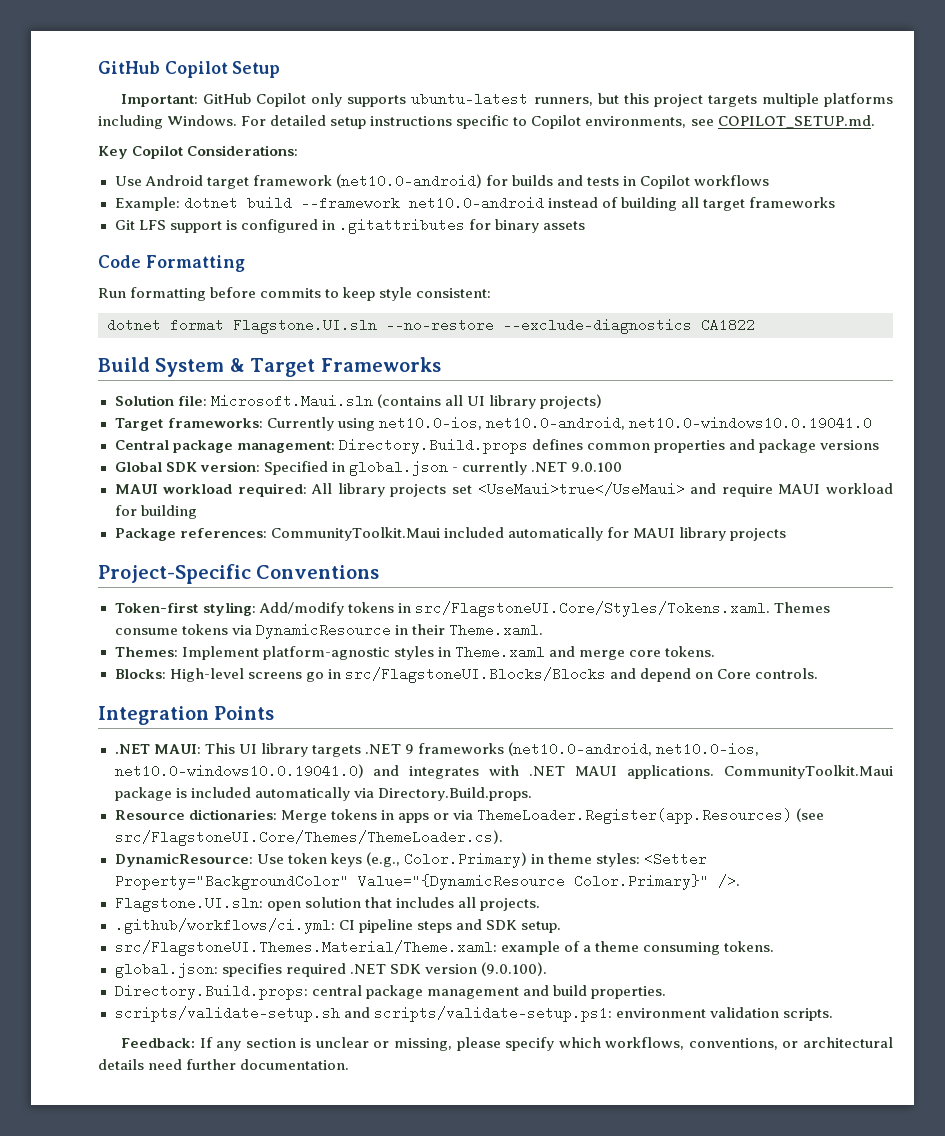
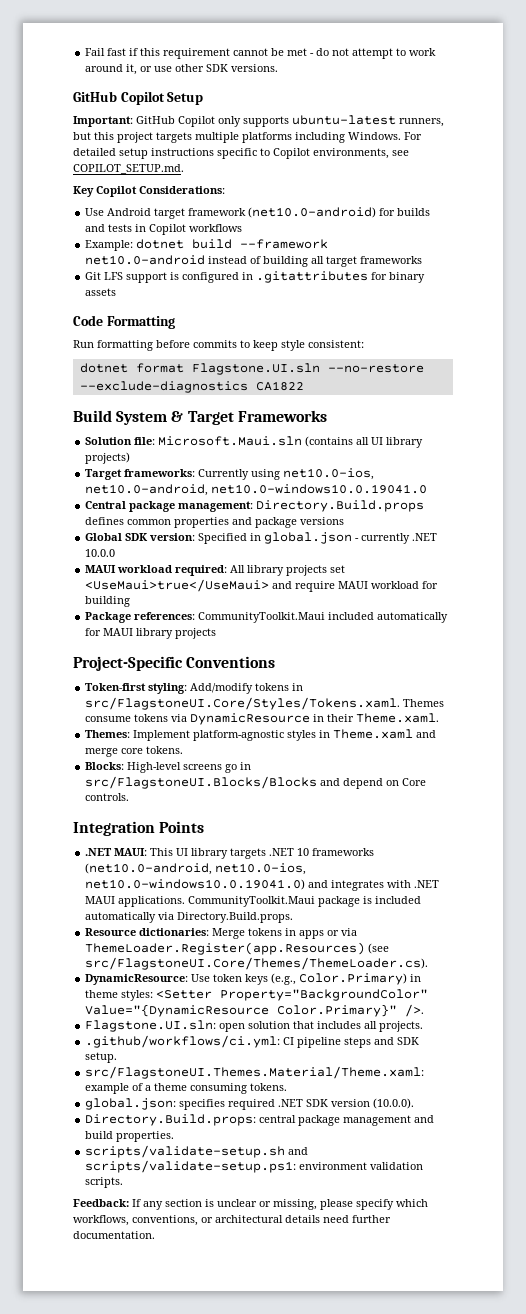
+ Fail fast if this requirement cannot be met - do not attempt to work around it, or use other SDK versions.
- Global SDK version: Specified in global.json - currently .NET 9.0.100
+ Global SDK version: Specified in global.json - currently .NET 10.0.0
- .NET MAUI: This UI library targets .NET 9 frameworks (net10.0-android, net10.0-ios, net10.0-windows10.0.19041.0) and integrates with .NET MAUI applications.
+ .NET MAUI: This UI library targets .NET 10 frameworks (net10.0-android, net10.0-ios, net10.0-windows10.0.19041.0) and integrates with .NET MAUI applications.
- global.json: specifies required .NET SDK version (9.0.100).
+ global.json: specifies required .NET SDK version (10.0.0).

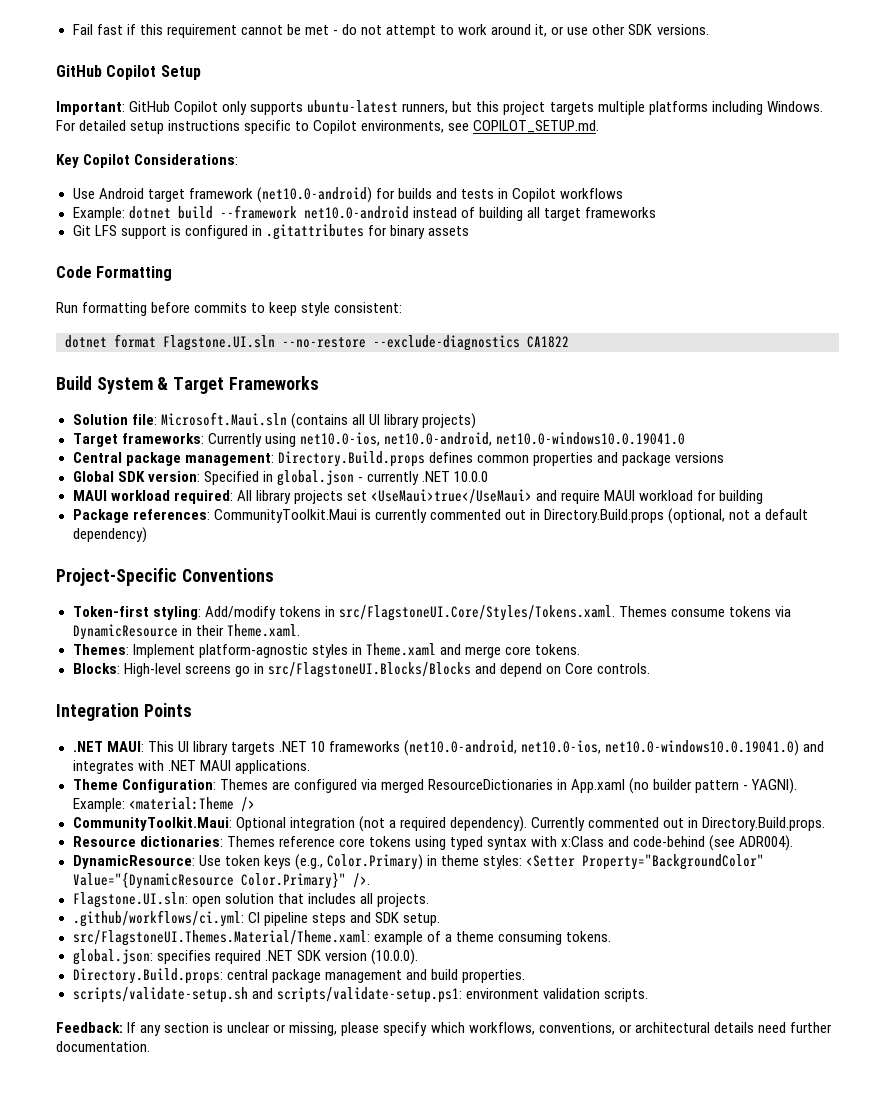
- Package references: CommunityToolkit.Maui included automatically for MAUI library projects
+ Package references: CommunityToolkit.Maui is currently commented out in Directory.Build.props (optional, not a default dependency)
- .NET MAUI: This UI library targets .NET 10 frameworks (net10.0-android, net10.0-ios, net10.0-windows10.0.19041.0) and integrates with .NET MAUI applications. CommunityToolkit.Maui package is included automatically via Directory.Build.props.
- Resource dictionaries: Merge tokens in apps or via ThemeLoader.Register(app.Resources) (see src/FlagstoneUI.Core/Themes/ThemeLoader.cs).
+ .NET MAUI: This UI library targets .NET 10 frameworks (net10.0-android, net10.0-ios, net10.0-windows10.0.19041.0) and integrates with .NET MAUI applications.
+ Theme Configuration: Themes are configured via merged ResourceDictionaries in App.xaml (no builder pattern - YAGNI). Example: <material:Theme />
+ CommunityToolkit.Maui: Optional integration (not a required dependency). Currently commented out in Directory.Build.props.
+ Resource dictionaries: Themes reference core tokens using typed syntax with x:Class and code-behind (see ADR004).

